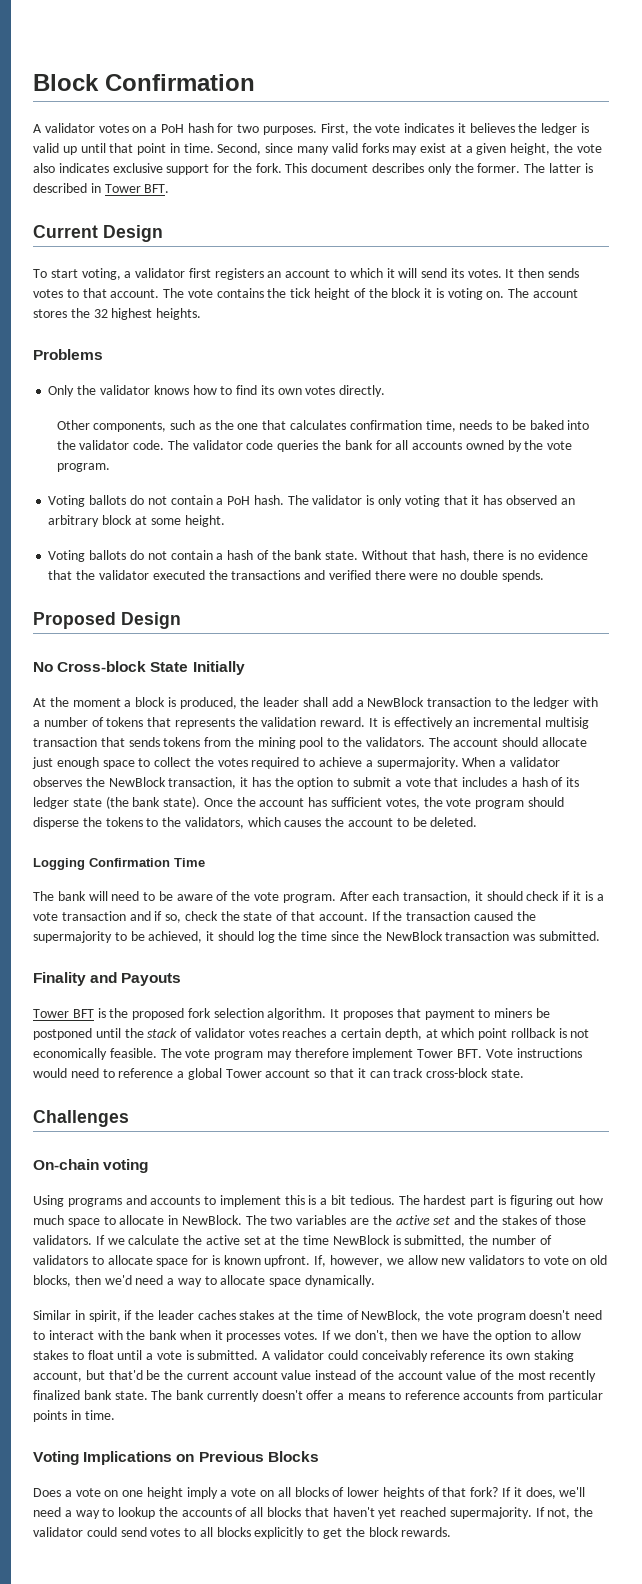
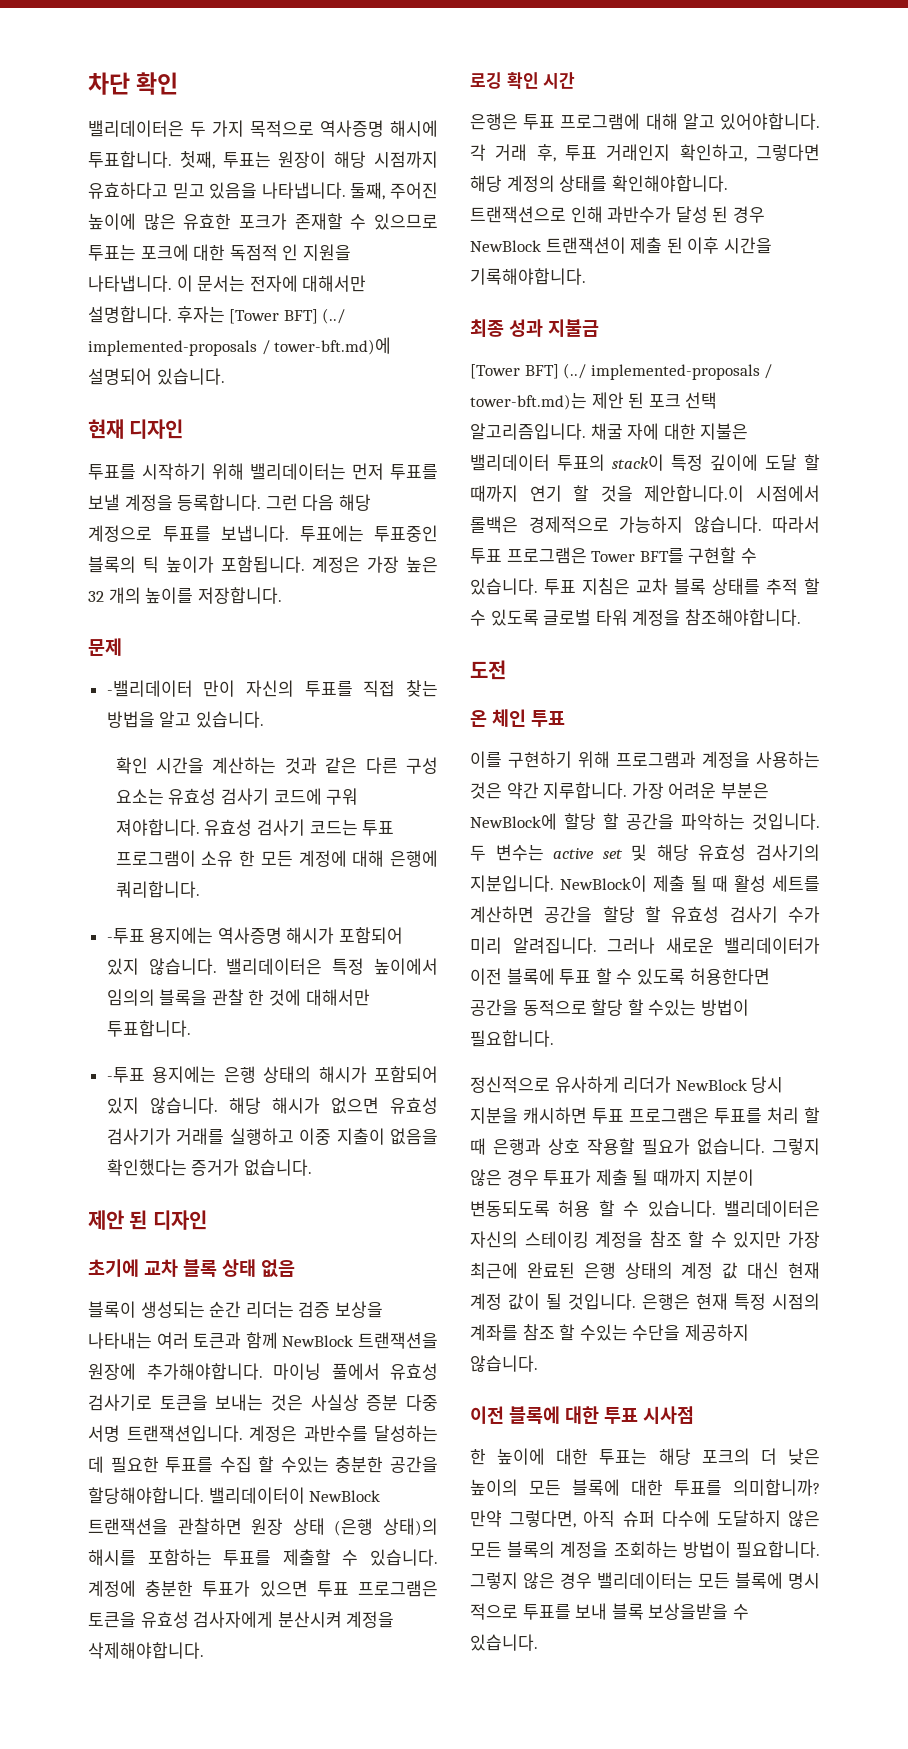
- Block Confirmation
- A validator votes on a PoH hash for two purposes. First, the vote indicates it believes the ledger is valid up until that point in time. Second, since many valid forks may exist at a given height, the vote also indicates exclusive support for the fork. This document describes only the former. The latter is described in Tower BFT.
- Current Design
- To start voting, a validator first registers an account to which it will send its votes. It then sends votes to that account. The vote contains the tick height of the block it is voting on. The account stores the 32 highest heights.
- Problems
- Only the validator knows how to find its own votes directly.
- Other components, such as the one that calculates confirmation time, needs to be baked into the validator code. The validator code queries the bank for all accounts owned by the vote program.
- Voting ballots do not contain a PoH hash. The validator is only voting that it has observed an arbitrary block at some height.
- Voting ballots do not contain a hash of the bank state. Without that hash, there is no evidence that the validator executed the transactions and verified there were no double spends.
- Proposed Design
- No Cross-block State Initially
- At the moment a block is produced, the leader shall add a NewBlock transaction to the ledger with a number of tokens that represents the validation reward. It is effectively an incremental multisig transaction that sends tokens from the mining pool to the validators. The account should allocate just enough space to collect the votes required to achieve a supermajority. When a validator observes the NewBlock transaction, it has the option to submit a vote that includes a hash of its ledger state (the bank state). Once the account has sufficient votes, the vote program should disperse the tokens to the validators, which causes the account to be deleted.
- Logging Confirmation Time
- The bank will need to be aware of the vote program. After each transaction, it should check if it is a vote transaction and if so, check the state of that account. If the transaction caused the supermajority to be achieved, it should log the time since the NewBlock transaction was submitted.
- Finality and Payouts
- Tower BFT is the proposed fork selection algorithm. It proposes that payment to miners be postponed until the stack of validator votes reaches a certain depth, at which point rollback is not economically feasible. The vote program may therefore implement Tower BFT. Vote instructions would need to reference a global Tower account so that it can track cross-block state.
- Challenges
- On-chain voting
- Using programs and accounts to implement this is a bit tedious. The hardest part is figuring out how much space to allocate in NewBlock. The two variables are the active set and the stakes of those validators. If we calculate the active set at the time NewBlock is submitted, the number of validators to allocate space for is known upfront. If, however, we allow new validators to vote on old blocks, then we'd need a way to allocate space dynamically.
- Similar in spirit, if the leader caches stakes at the time of NewBlock, the vote program doesn't need to interact with the bank when it processes votes. If we don't, then we have the option to allow stakes to float until a vote is submitted. A validator could conceivably reference its own staking account, but that'd be the current account value instead of the account value of the most recently finalized bank state. The bank currently doesn't offer a means to reference accounts from particular points in time.
- Voting Implications on Previous Blocks
- Does a vote on one height imply a vote on all blocks of lower heights of that fork? If it does, we'll need a way to lookup the accounts of all blocks that haven't yet reached supermajority. If not, the validator could send votes to all blocks explicitly to get the block rewards.
+ 차단 확인
+ 밸리데이터은 두 가지 목적으로 역사증명 해시에 투표합니다. 첫째, 투표는 원장이 해당 시점까지 유효하다고 믿고 있음을 나타냅니다. 둘째, 주어진 높이에 많은 유효한 포크가 존재할 수 있으므로 투표는 포크에 대한 독점적 인 지원을 나타냅니다. 이 문서는 전자에 대해서만 설명합니다. 후자는 [Tower BFT] (../ implemented-proposals / tower-bft.md)에 설명되어 있습니다.
+ 현재 디자인
+ 투표를 시작하기 위해 밸리데이터는 먼저 투표를 보낼 계정을 등록합니다. 그런 다음 해당 계정으로 투표를 보냅니다. 투표에는 투표중인 블록의 틱 높이가 포함됩니다. 계정은 가장 높은 32 개의 높이를 저장합니다.
+ 문제
+ -밸리데이터 만이 자신의 투표를 직접 찾는 방법을 알고 있습니다.
+ 확인 시간을 계산하는 것과 같은 다른 구성 요소는 유효성 검사기 코드에 구워 져야합니다. 유효성 검사기 코드는 투표 프로그램이 소유 한 모든 계정에 대해 은행에 쿼리합니다.
+ -투표 용지에는 역사증명 해시가 포함되어 있지 않습니다. 밸리데이터은 특정 높이에서 임의의 블록을 관찰 한 것에 대해서만 투표합니다.
+ -투표 용지에는 은행 상태의 해시가 포함되어 있지 않습니다. 해당 해시가 없으면 유효성 검사기가 거래를 실행하고 이중 지출이 없음을 확인했다는 증거가 없습니다.
+ 제안 된 디자인
+ 초기에 교차 블록 상태 없음
+ 블록이 생성되는 순간 리더는 검증 보상을 나타내는 여러 토큰과 함께 NewBlock 트랜잭션을 원장에 추가해야합니다. 마이닝 풀에서 유효성 검사기로 토큰을 보내는 것은 사실상 증분 다중 서명 트랜잭션입니다. 계정은 과반수를 달성하는 데 필요한 투표를 수집 할 수있는 충분한 공간을 할당해야합니다. 밸리데이터이 NewBlock 트랜잭션을 관찰하면 원장 상태 (은행 상태)의 해시를 포함하는 투표를 제출할 수 있습니다. 계정에 충분한 투표가 있으면 투표 프로그램은 토큰을 유효성 검사자에게 분산시켜 계정을 삭제해야합니다.
+ 로깅 확인 시간
+ 은행은 투표 프로그램에 대해 알고 있어야합니다. 각 거래 후, 투표 거래인지 확인하고, 그렇다면 해당 계정의 상태를 확인해야합니다. 트랜잭션으로 인해 과반수가 달성 된 경우 NewBlock 트랜잭션이 제출 된 이후 시간을 기록해야합니다.
+ 최종 성과 지불금
+ [Tower BFT] (../ implemented-proposals / tower-bft.md)는 제안 된 포크 선택 알고리즘입니다. 채굴 자에 대한 지불은 밸리데이터 투표의 stack이 특정 깊이에 도달 할 때까지 연기 할 것을 제안합니다.이 시점에서 롤백은 경제적으로 가능하지 않습니다. 따라서 투표 프로그램은 Tower BFT를 구현할 수 있습니다. 투표 지침은 교차 블록 상태를 추적 할 수 있도록 글로벌 타워 계정을 참조해야합니다.
+ 도전
+ 온 체인 투표
+ 이를 구현하기 위해 프로그램과 계정을 사용하는 것은 약간 지루합니다. 가장 어려운 부분은 NewBlock에 할당 할 공간을 파악하는 것입니다. 두 변수는 active set 및 해당 유효성 검사기의 지분입니다. NewBlock이 제출 될 때 활성 세트를 계산하면 공간을 할당 할 유효성 검사기 수가 미리 알려집니다. 그러나 새로운 밸리데이터가 이전 블록에 투표 할 수 있도록 허용한다면 공간을 동적으로 할당 할 수있는 방법이 필요합니다.
+ 정신적으로 유사하게 리더가 NewBlock 당시 지분을 캐시하면 투표 프로그램은 투표를 처리 할 때 은행과 상호 작용할 필요가 없습니다. 그렇지 않은 경우 투표가 제출 될 때까지 지분이 변동되도록 허용 할 수 있습니다. 밸리데이터은 자신의 스테이킹 계정을 참조 할 수 있지만 가장 최근에 완료된 은행 상태의 계정 값 대신 현재 계정 값이 될 것입니다. 은행은 현재 특정 시점의 계좌를 참조 할 수있는 수단을 제공하지 않습니다.
+ 이전 블록에 대한 투표 시사점
+ 한 높이에 대한 투표는 해당 포크의 더 낮은 높이의 모든 블록에 대한 투표를 의미합니까? 만약 그렇다면, 아직 슈퍼 다수에 도달하지 않은 모든 블록의 계정을 조회하는 방법이 필요합니다. 그렇지 않은 경우 밸리데이터는 모든 블록에 명시 적으로 투표를 보내 블록 보상을받을 수 있습니다.

